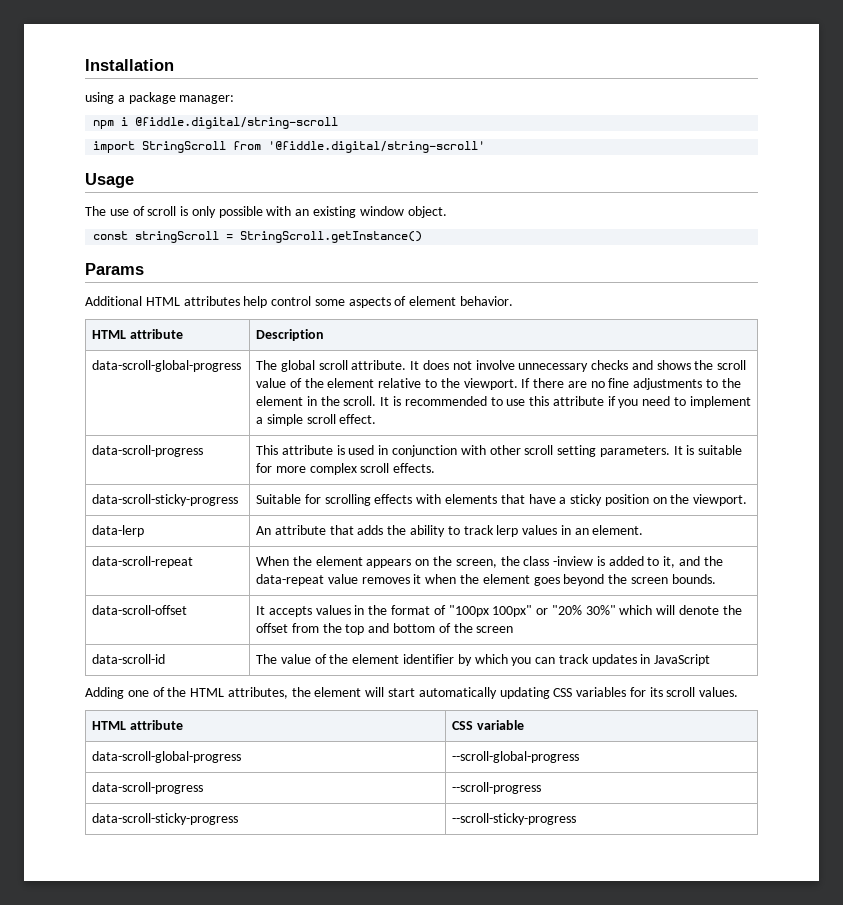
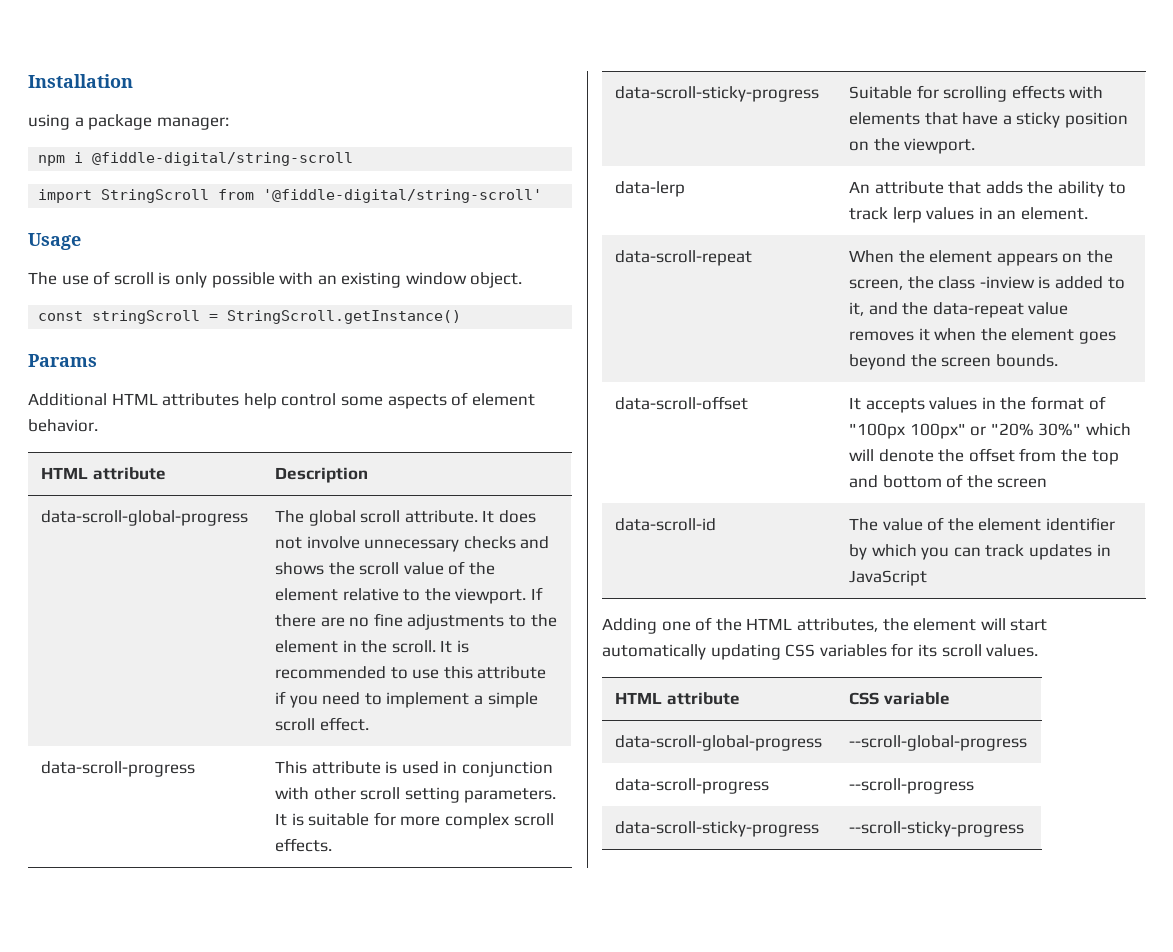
- npm i @fiddle.digital/string-scroll
+ npm i @fiddle-digital/string-scroll
- import StringScroll from '@fiddle.digital/string-scroll'
+ import StringScroll from '@fiddle-digital/string-scroll'

